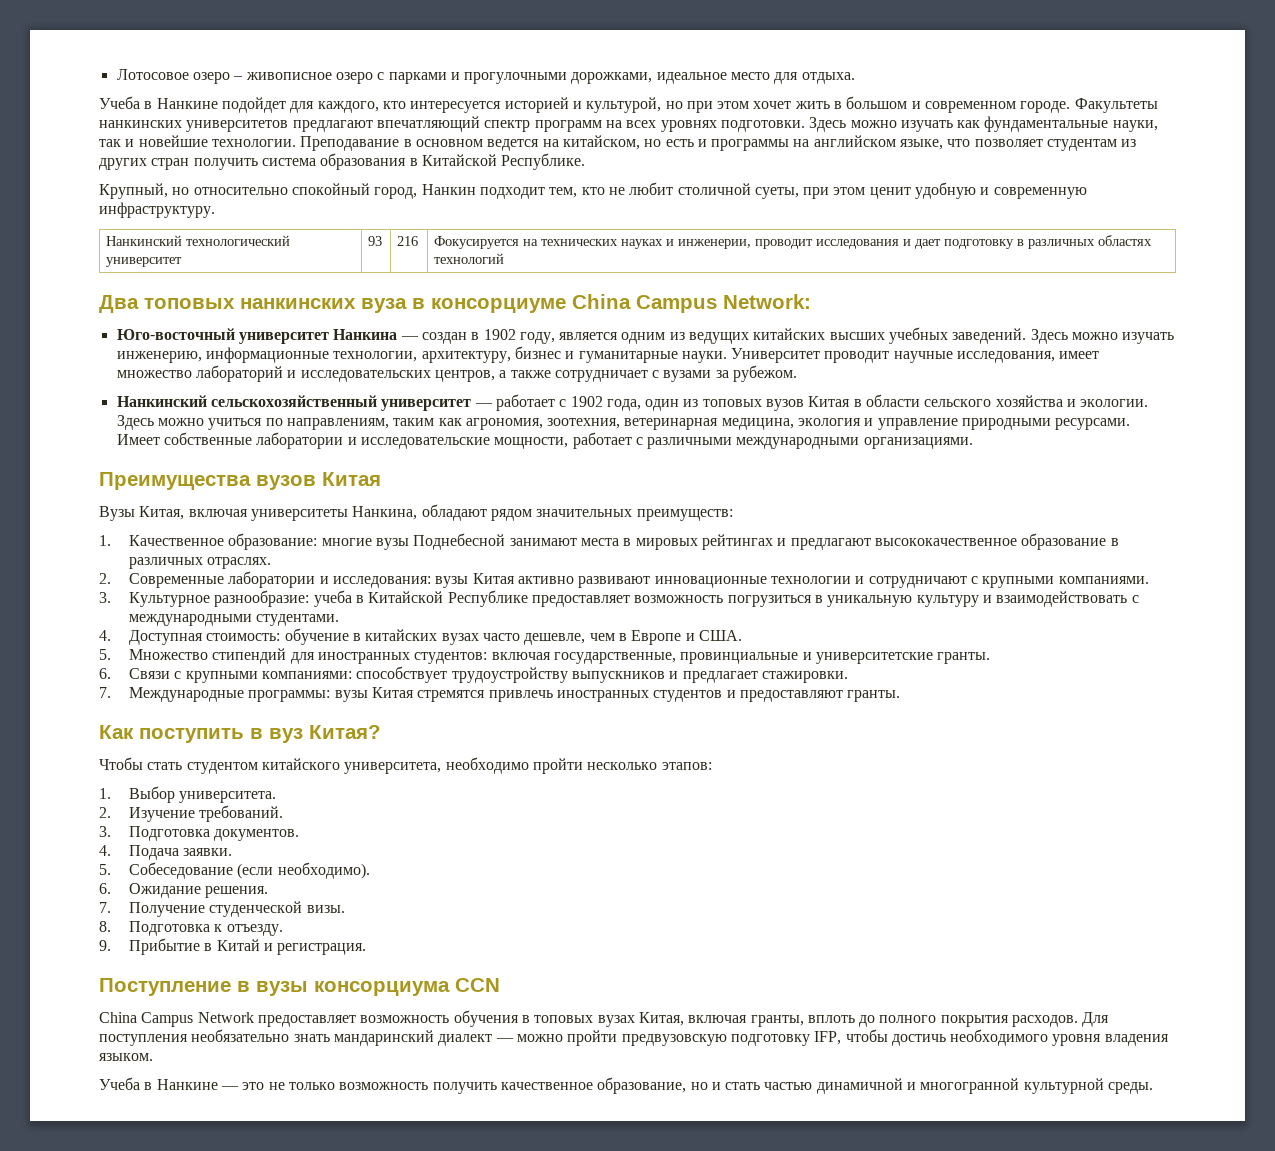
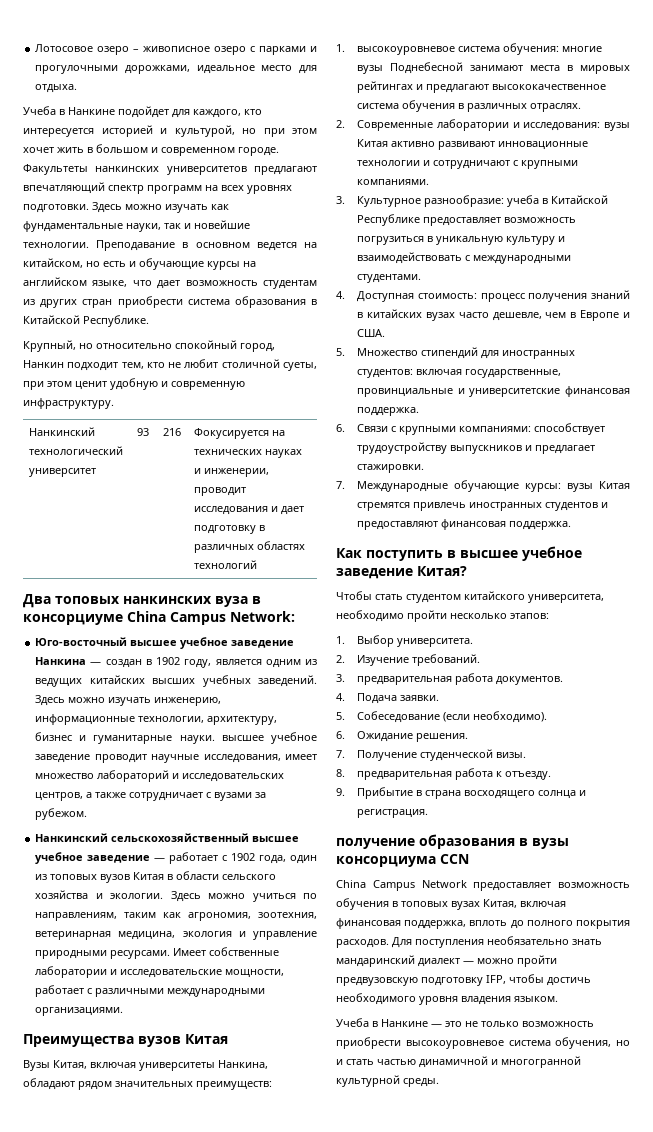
- Преподавание в основном ведется на китайском, но есть и программы на английском языке, что позволяет студентам из других стран получить система образования в Китайской Республике.
+ Преподавание в основном ведется на китайском, но есть и обучающие курсы на английском языке, что дает возможность студентам из других стран приобрести система образования в Китайской Республике.
- Юго-восточный университет Нанкина — создан в 1902 году, является одним из ведущих китайских высших учебных заведений.
+ Юго-восточный высшее учебное заведение Нанкина — создан в 1902 году, является одним из ведущих китайских высших учебных заведений.
- Здесь можно изучать инженерию, информационные технологии, архитектуру, бизнес и гуманитарные науки. Университет проводит научные исследования, имеет множество лабораторий и исследовательских центров, а также сотрудничает с вузами за рубежом.
+ Здесь можно изучать инженерию, информационные технологии, архитектуру, бизнес и гуманитарные науки. высшее учебное заведение проводит научные исследования, имеет множество лабораторий и исследовательских центров, а также сотрудничает с вузами за рубежом.
- Нанкинский сельскохозяйственный университет — работает с 1902 года, один из топовых вузов Китая в области сельского хозяйства и экологии.
+ Нанкинский сельскохозяйственный высшее учебное заведение — работает с 1902 года, один из топовых вузов Китая в области сельского хозяйства и экологии.
- 1. Качественное образование: многие вузы Поднебесной занимают места в мировых рейтингах и предлагают высококачественное образование в различных отраслях.
+ 1. высокоуровневое система обучения: многие вузы Поднебесной занимают места в мировых рейтингах и предлагают высококачественное система обучения в различных отраслях.
- 4. Доступная стоимость: обучение в китайских вузах часто дешевле, чем в Европе и США.
+ 4. Доступная стоимость: процесс получения знаний в китайских вузах часто дешевле, чем в Европе и США.
- 5. Множество стипендий для иностранных студентов: включая государственные, провинциальные и университетские гранты.
+ 5. Множество стипендий для иностранных студентов: включая государственные, провинциальные и университетские финансовая поддержка.
- 7. Международные программы: вузы Китая стремятся привлечь иностранных студентов и предоставляют гранты.
+ 7. Международные обучающие курсы: вузы Китая стремятся привлечь иностранных студентов и предоставляют финансовая поддержка.
- Как поступить в вуз Китая?
+ Как поступить в высшее учебное заведение Китая?
- 3. Подготовка документов.
+ 3. предварительная работа документов.
- 8. Подготовка к отъезду.
+ 8. предварительная работа к отъезду.
- 9. Прибытие в Китай и регистрация.
+ 9. Прибытие в страна восходящего солнца и регистрация.
- Поступление в вузы консорциума CCN
+ получение образования в вузы консорциума CCN
- China Campus Network предоставляет возможность обучения в топовых вузах Китая, включая гранты, вплоть до полного покрытия расходов.
+ China Campus Network предоставляет возможность обучения в топовых вузах Китая, включая финансовая поддержка, вплоть до полного покрытия расходов.
- Учеба в Нанкине — это не только возможность получить качественное образование, но и стать частью динамичной и многогранной культурной среды.
+ Учеба в Нанкине — это не только возможность приобрести высокоуровневое система обучения, но и стать частью динамичной и многогранной культурной среды.

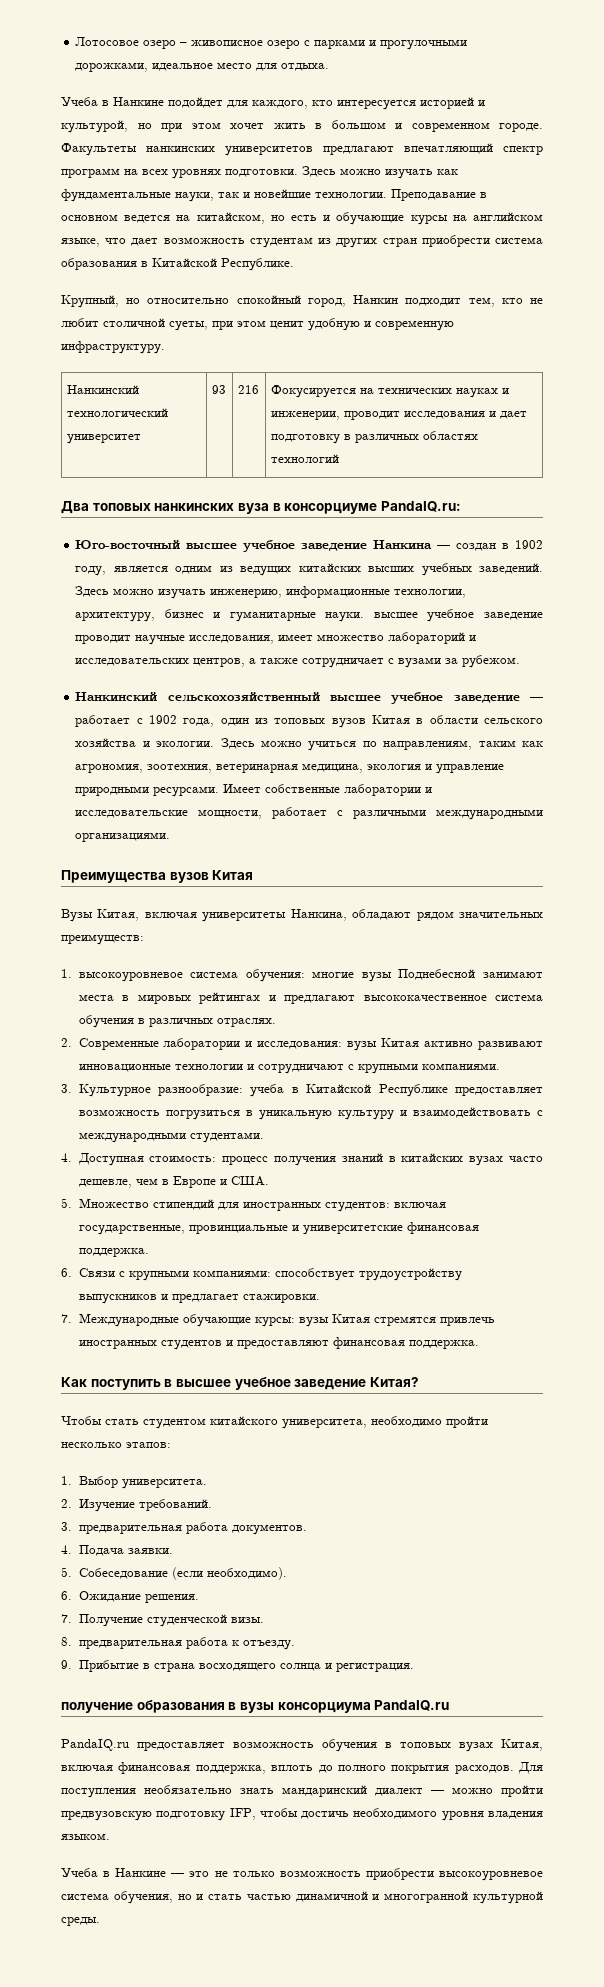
- Два топовых нанкинских вуза в консорциуме China Campus Network:
+ Два топовых нанкинских вуза в консорциуме PandaIQ.ru:
- получение образования в вузы консорциума CCN
- China Campus Network предоставляет возможность обучения в топовых вузах Китая, включая финансовая поддержка, вплоть до полного покрытия расходов.
+ получение образования в вузы консорциума PandaIQ.ru
+ PandaIQ.ru предоставляет возможность обучения в топовых вузах Китая, включая финансовая поддержка, вплоть до полного покрытия расходов.

